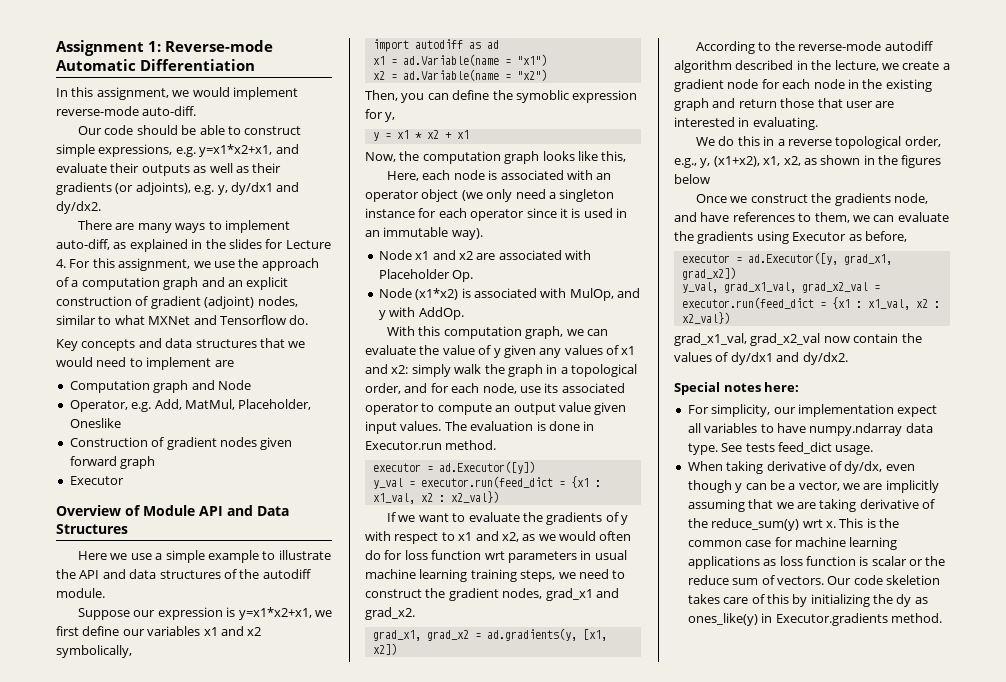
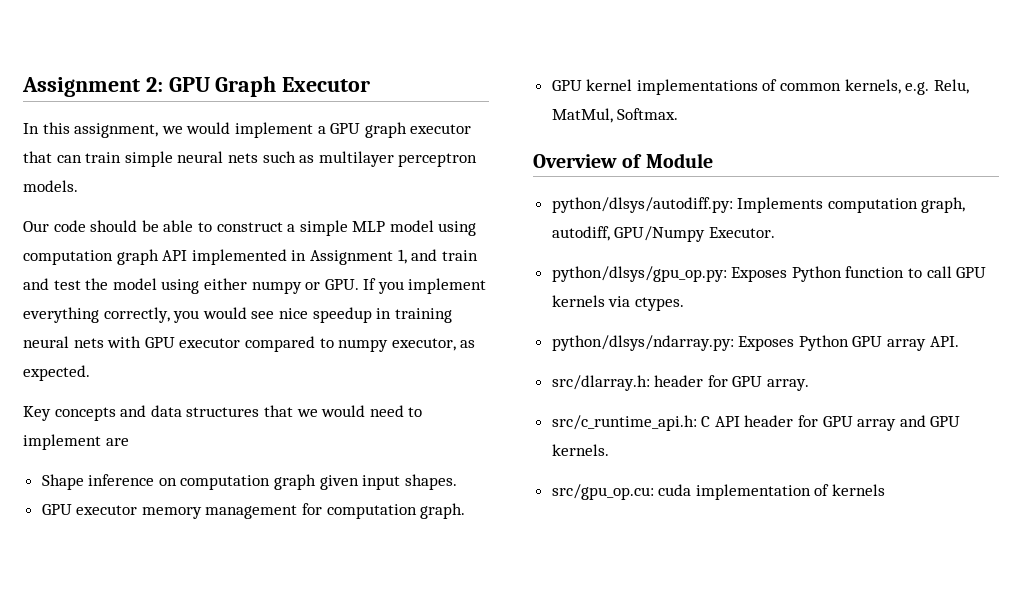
- Assignment 1: Reverse-mode Automatic Differentiation
+ Assignment 2: GPU Graph Executor
- In this assignment, we would implement reverse-mode auto-diff.
+ In this assignment, we would implement a GPU graph executor that can train simple neural nets such as multilayer perceptron models.
- Our code should be able to construct simple expressions, e.g. y=x1*x2+x1, and evaluate their outputs as well as their gradients (or adjoints), e.g. y, dy/dx1 and dy/dx2.
- There are many ways to implement auto-diff, as explained in the slides for Lecture 4. For this assignment, we use the approach of a computation graph and an explicit construction of gradient (adjoint) nodes, similar to what MXNet and Tensorflow do.
+ Our code should be able to construct a simple MLP model using computation graph API implemented in Assignment 1, and train and test the model using either numpy or GPU. If you implement everything correctly, you would see nice speedup in training neural nets with GPU executor compared to numpy executor, as expected.
- Computation graph and Node
- Operator, e.g. Add, MatMul, Placeholder, Oneslike
- Construction of gradient nodes given forward graph
- Executor
- Overview of Module API and Data Structures
- Here we use a simple example to illustrate the API and data structures of the autodiff module.
- Suppose our expression is y=x1*x2+x1, we first define our variables x1 and x2 symbolically,
- import autodiff as ad
- x1 = ad.Variable(name = "x1")
- x2 = ad.Variable(name = "x2")
- Then, you can define the symoblic expression for y,
- y = x1 * x2 + x1
- Now, the computation graph looks like this,
- Here, each node is associated with an operator object (we only need a singleton instance for each operator since it is used in an immutable way).
- Node x1 and x2 are associated with Placeholder Op.
- Node (x1*x2) is associated with MulOp, and y with AddOp.
- With this computation graph, we can evaluate the value of y given any values of x1 and x2: simply walk the graph in a topological order, and for each node, use its associated operator to compute an output value given input values. The evaluation is done in Executor.run method.
- executor = ad.Executor([y])
- y_val = executor.run(feed_dict = {x1 : x1_val, x2 : x2_val})
- If we want to evaluate the gradients of y with respect to x1 and x2, as we would often do for loss function wrt parameters in usual machine learning training steps, we need to construct the gradient nodes, grad_x1 and grad_x2.
- grad_x1, grad_x2 = ad.gradients(y, [x1, x2])
- According to the reverse-mode autodiff algorithm described in the lecture, we create a gradient node for each node in the existing graph and return those that user are interested in evaluating.
- We do this in a reverse topological order, e.g., y, (x1+x2), x1, x2, as shown in the figures below
- Once we construct the gradients node, and have references to them, we can evaluate the gradients using Executor as before,
- executor = ad.Executor([y, grad_x1, grad_x2])
- y_val, grad_x1_val, grad_x2_val = executor.run(feed_dict = {x1 : x1_val, x2 : x2_val})
- grad_x1_val, grad_x2_val now contain the values of dy/dx1 and dy/dx2.
- Special notes here:
- For simplicity, our implementation expect all variables to have numpy.ndarray data type. See tests feed_dict usage.
- When taking derivative of dy/dx, even though y can be a vector, we are implicitly assuming that we are taking derivative of the reduce_sum(y) wrt x. This is the common case for machine learning applications as loss function is scalar or the reduce sum of vectors. Our code skeletion takes care of this by initializing the dy as ones_like(y) in Executor.gradients method.
+ Shape inference on computation graph given input shapes.
+ GPU executor memory management for computation graph.
+ GPU kernel implementations of common kernels, e.g. Relu, MatMul, Softmax.
+ Overview of Module
+ python/dlsys/autodiff.py: Implements computation graph, autodiff, GPU/Numpy Executor.
+ python/dlsys/gpu_op.py: Exposes Python function to call GPU kernels via ctypes.
+ python/dlsys/ndarray.py: Exposes Python GPU array API.
+ src/dlarray.h: header for GPU array.
+ src/c_runtime_api.h: C API header for GPU array and GPU kernels.
+ src/gpu_op.cu: cuda implementation of kernels

